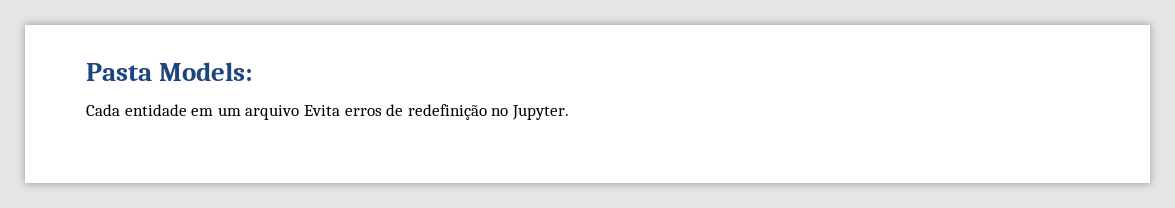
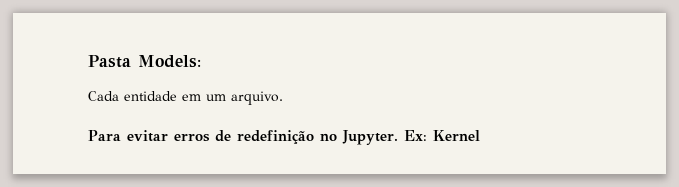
- Cada entidade em um arquivo Evita erros de redefinição no Jupyter.
+ Cada entidade em um arquivo.
+ Para evitar erros de redefinição no Jupyter.
+ Ex: Kernel

